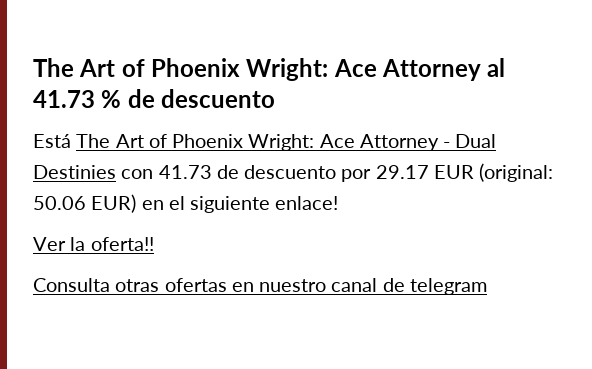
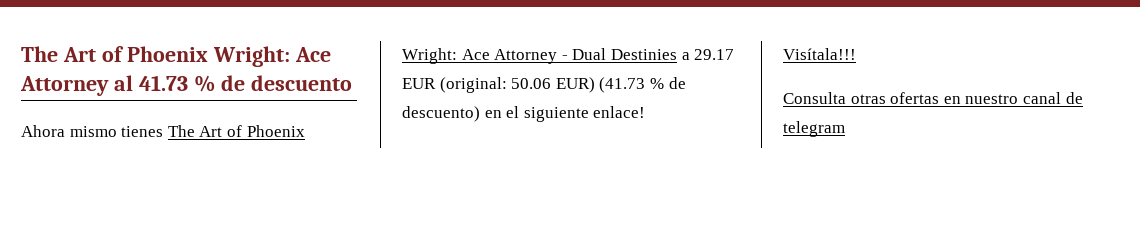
- Está The Art of Phoenix Wright: Ace Attorney - Dual Destinies con 41.73 de descuento por 29.17 EUR (original: 50.06 EUR) en el siguiente enlace!
+ Ahora mismo tienes The Art of Phoenix Wright: Ace Attorney - Dual Destinies a 29.17 EUR (original: 50.06 EUR) (41.73 % de descuento) en el siguiente enlace!
- Ver la oferta!!
+ Visítala!!!

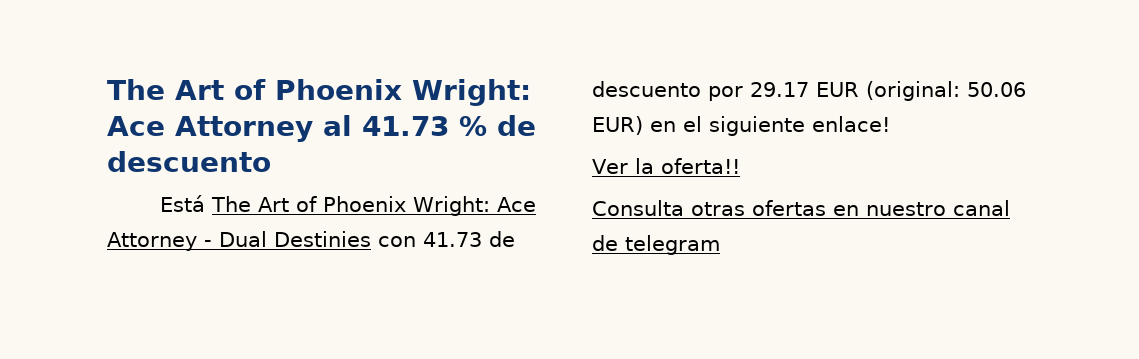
- Ahora mismo tienes The Art of Phoenix Wright: Ace Attorney - Dual Destinies a 29.17 EUR (original: 50.06 EUR) (41.73 % de descuento) en el siguiente enlace!
+ Está The Art of Phoenix Wright: Ace Attorney - Dual Destinies con 41.73 de descuento por 29.17 EUR (original: 50.06 EUR) en el siguiente enlace!
- Visítala!!!
+ Ver la oferta!!

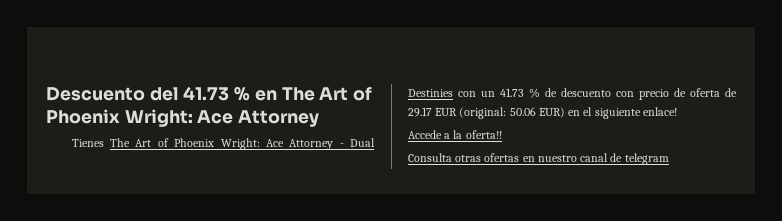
- The Art of Phoenix Wright: Ace Attorney al 41.73 % de descuento
- Está The Art of Phoenix Wright: Ace Attorney - Dual Destinies con 41.73 de descuento por 29.17 EUR (original: 50.06 EUR) en el siguiente enlace!
+ Descuento del 41.73 % en The Art of Phoenix Wright: Ace Attorney
+ Tienes The Art of Phoenix Wright: Ace Attorney - Dual Destinies con un 41.73 % de descuento con precio de oferta de 29.17 EUR (original: 50.06 EUR) en el siguiente enlace!
- Ver la oferta!!
+ Accede a la oferta!!

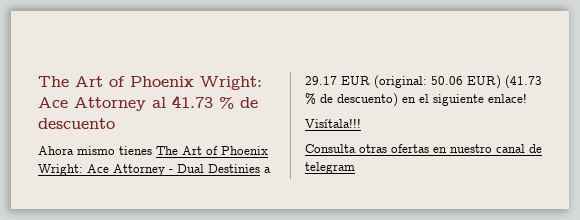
- Descuento del 41.73 % en The Art of Phoenix Wright: Ace Attorney
- Tienes The Art of Phoenix Wright: Ace Attorney - Dual Destinies con un 41.73 % de descuento con precio de oferta de 29.17 EUR (original: 50.06 EUR) en el siguiente enlace!
+ The Art of Phoenix Wright: Ace Attorney al 41.73 % de descuento
+ Ahora mismo tienes The Art of Phoenix Wright: Ace Attorney - Dual Destinies a 29.17 EUR (original: 50.06 EUR) (41.73 % de descuento) en el siguiente enlace!
- Accede a la oferta!!
+ Visítala!!!

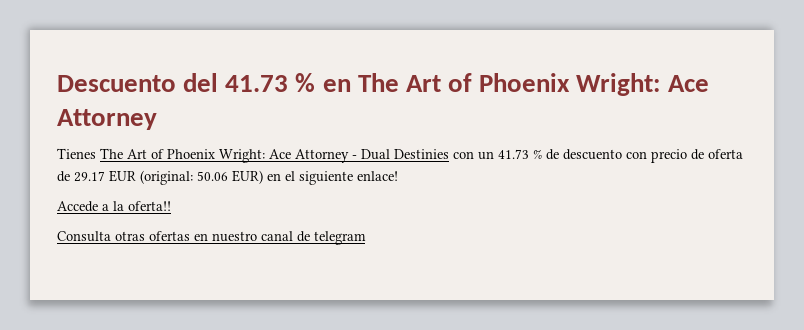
- The Art of Phoenix Wright: Ace Attorney al 41.73 % de descuento
- Ahora mismo tienes The Art of Phoenix Wright: Ace Attorney - Dual Destinies a 29.17 EUR (original: 50.06 EUR) (41.73 % de descuento) en el siguiente enlace!
+ Descuento del 41.73 % en The Art of Phoenix Wright: Ace Attorney
+ Tienes The Art of Phoenix Wright: Ace Attorney - Dual Destinies con un 41.73 % de descuento con precio de oferta de 29.17 EUR (original: 50.06 EUR) en el siguiente enlace!
- Visítala!!!
+ Accede a la oferta!!

